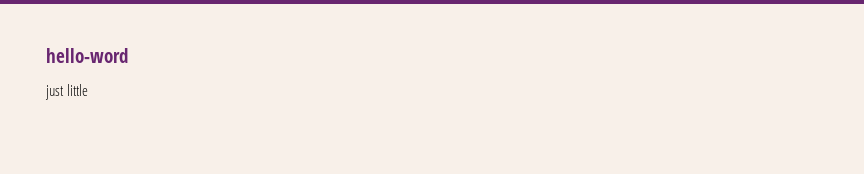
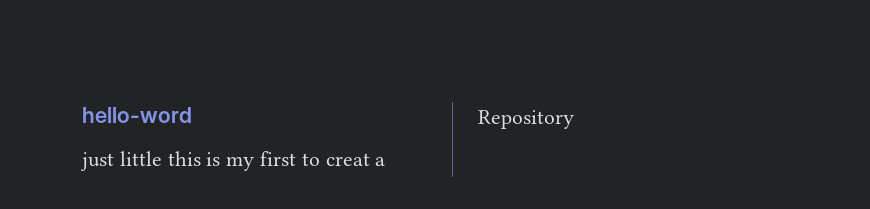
- just little
+ just little this is my first to creat a Repository

